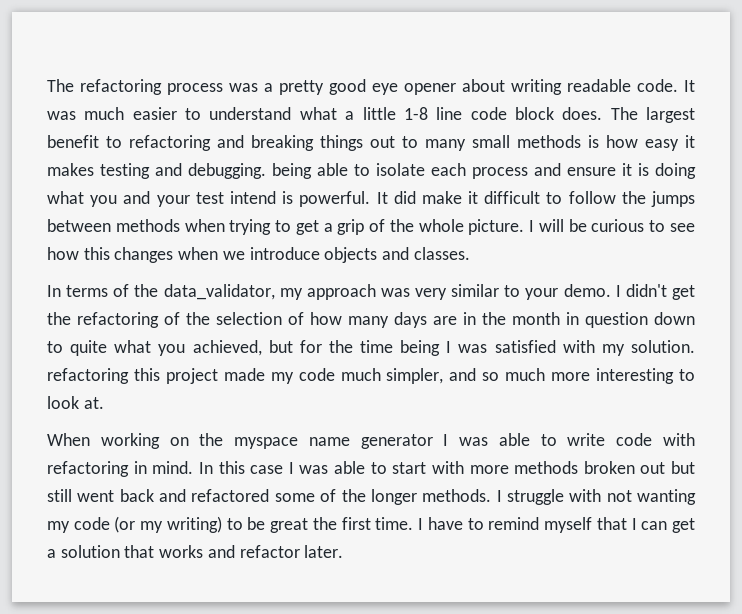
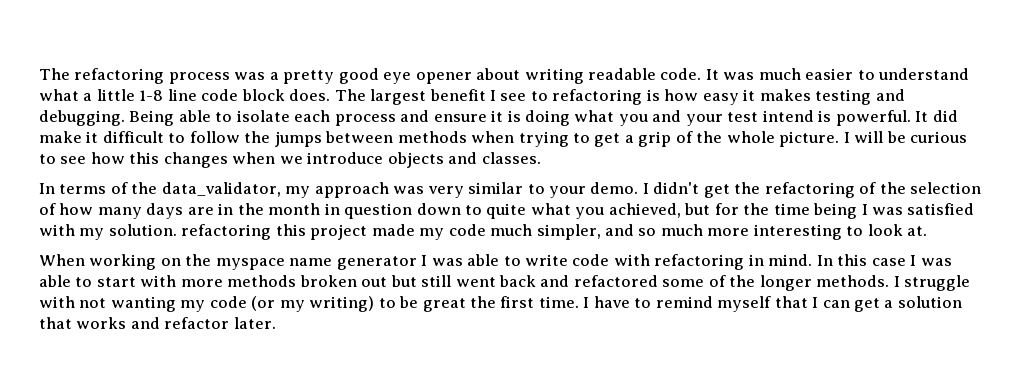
- The largest benefit to refactoring and breaking things out to many small methods is how easy it makes testing and debugging. being able to isolate each process and ensure it is doing what you and your test intend is powerful.
+ The largest benefit I see to refactoring is how easy it makes testing and debugging. Being able to isolate each process and ensure it is doing what you and your test intend is powerful.

